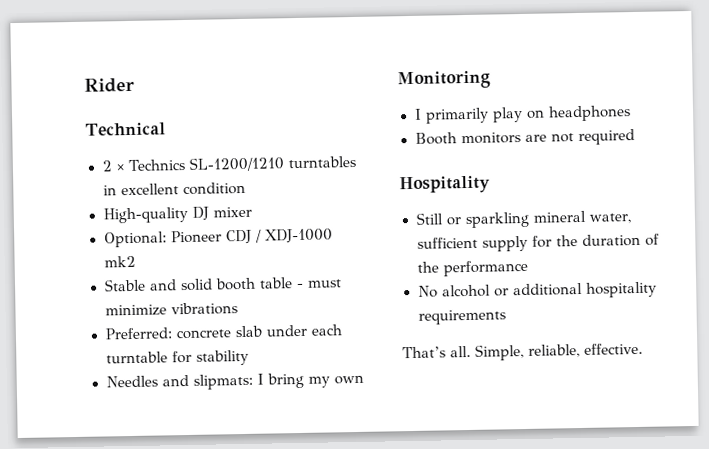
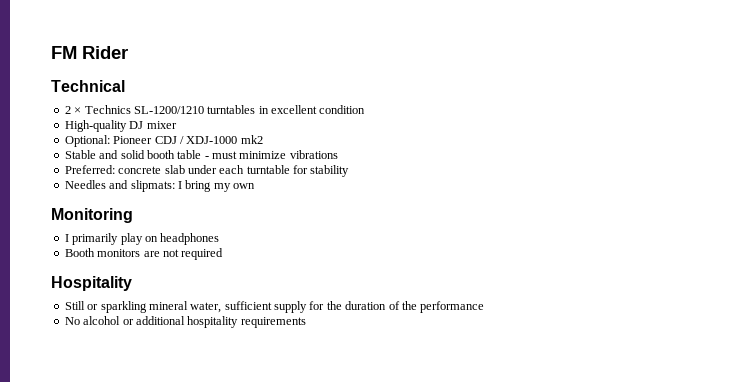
- Rider
+ FM Rider
- That’s all. Simple, reliable, effective.

